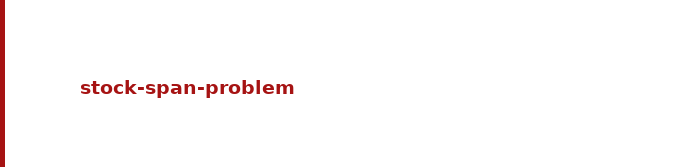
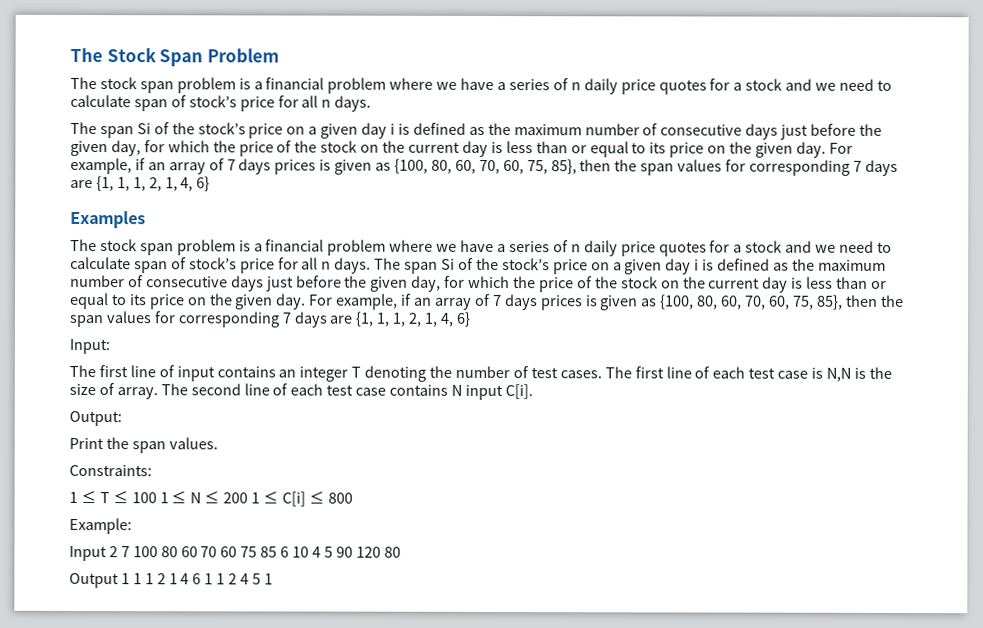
- stock-span-problem
+ The Stock Span Problem
+ The stock span problem is a financial problem where we have a series of n daily price quotes for a stock and we need to calculate span of stock’s price for all n days.
+ The span Si of the stock’s price on a given day i is defined as the maximum number of consecutive days just before the given day, for which the price of the stock on the current day is less than or equal to its price on the given day. For example, if an array of 7 days prices is given as {100, 80, 60, 70, 60, 75, 85}, then the span values for corresponding 7 days are {1, 1, 1, 2, 1, 4, 6}
+ Examples
+ The stock span problem is a financial problem where we have a series of n daily price quotes for a stock and we need to calculate span of stock’s price for all n days. The span Si of the stock’s price on a given day i is defined as the maximum number of consecutive days just before the given day, for which the price of the stock on the current day is less than or equal to its price on the given day. For example, if an array of 7 days prices is given as {100, 80, 60, 70, 60, 75, 85}, then the span values for corresponding 7 days are {1, 1, 1, 2, 1, 4, 6}
+ Input:
+ The first line of input contains an integer T denoting the number of test cases. The first line of each test case is N,N is the size of array. The second line of each test case contains N input C[i].
+ Output:
+ Print the span values.
+ Constraints:
+ 1 ≤ T ≤ 100 1 ≤ N ≤ 200 1 ≤ C[i] ≤ 800
+ Example:
+ Input 2 7 100 80 60 70 60 75 85 6 10 4 5 90 120 80
+ Output 1 1 1 2 1 4 6 1 1 2 4 5 1

